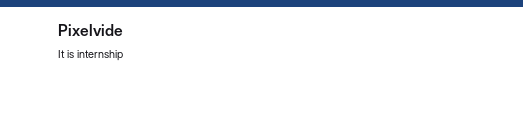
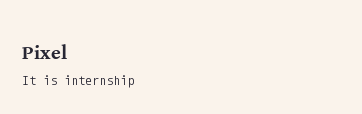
- Pixelvide
+ Pixel

